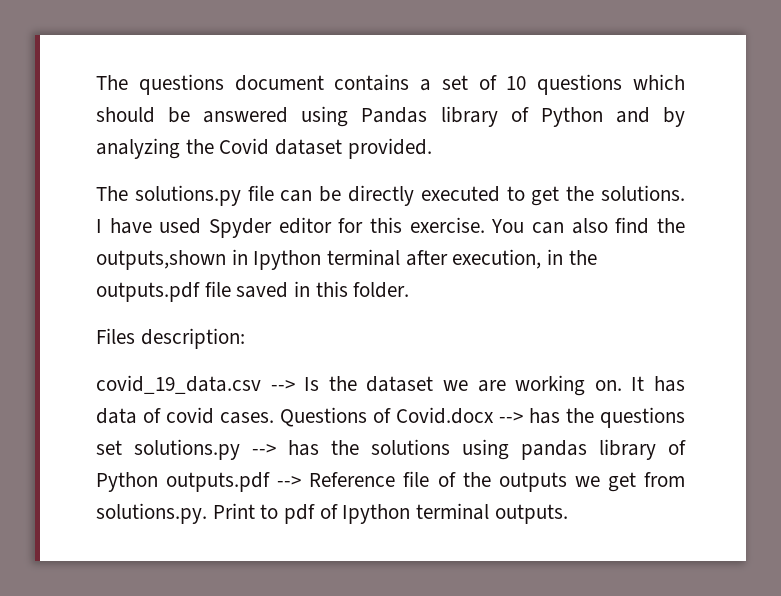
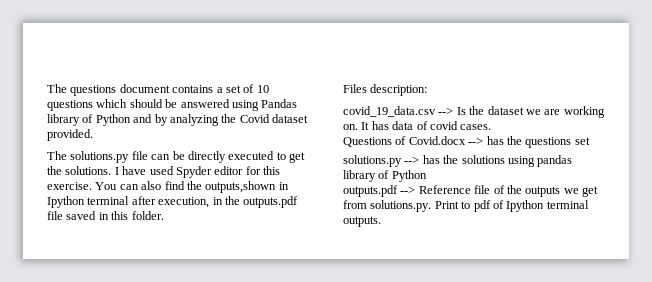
- It has data of covid cases. Questions of Covid.docx --> has the questions set solutions.py --> has the solutions using pandas library of Python outputs.pdf --> Reference file of the outputs we get from solutions.py. Print to pdf of Ipython terminal outputs.
+ It has data of covid cases.
+ Questions of Covid.docx --> has the questions set
+ solutions.py --> has the solutions using pandas library of Python
+ outputs.pdf --> Reference file of the outputs we get from solutions.py. Print to pdf of Ipython terminal outputs.

